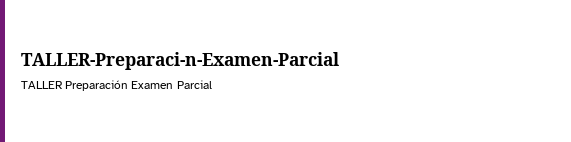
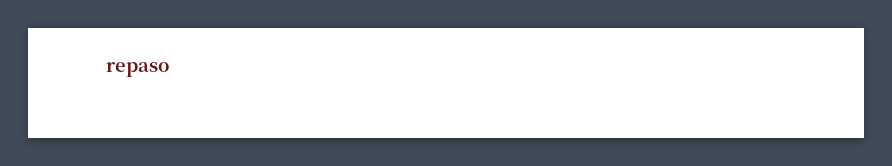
- TALLER-Preparaci-n-Examen-Parcial
- TALLER Preparación Examen Parcial
+ repaso

